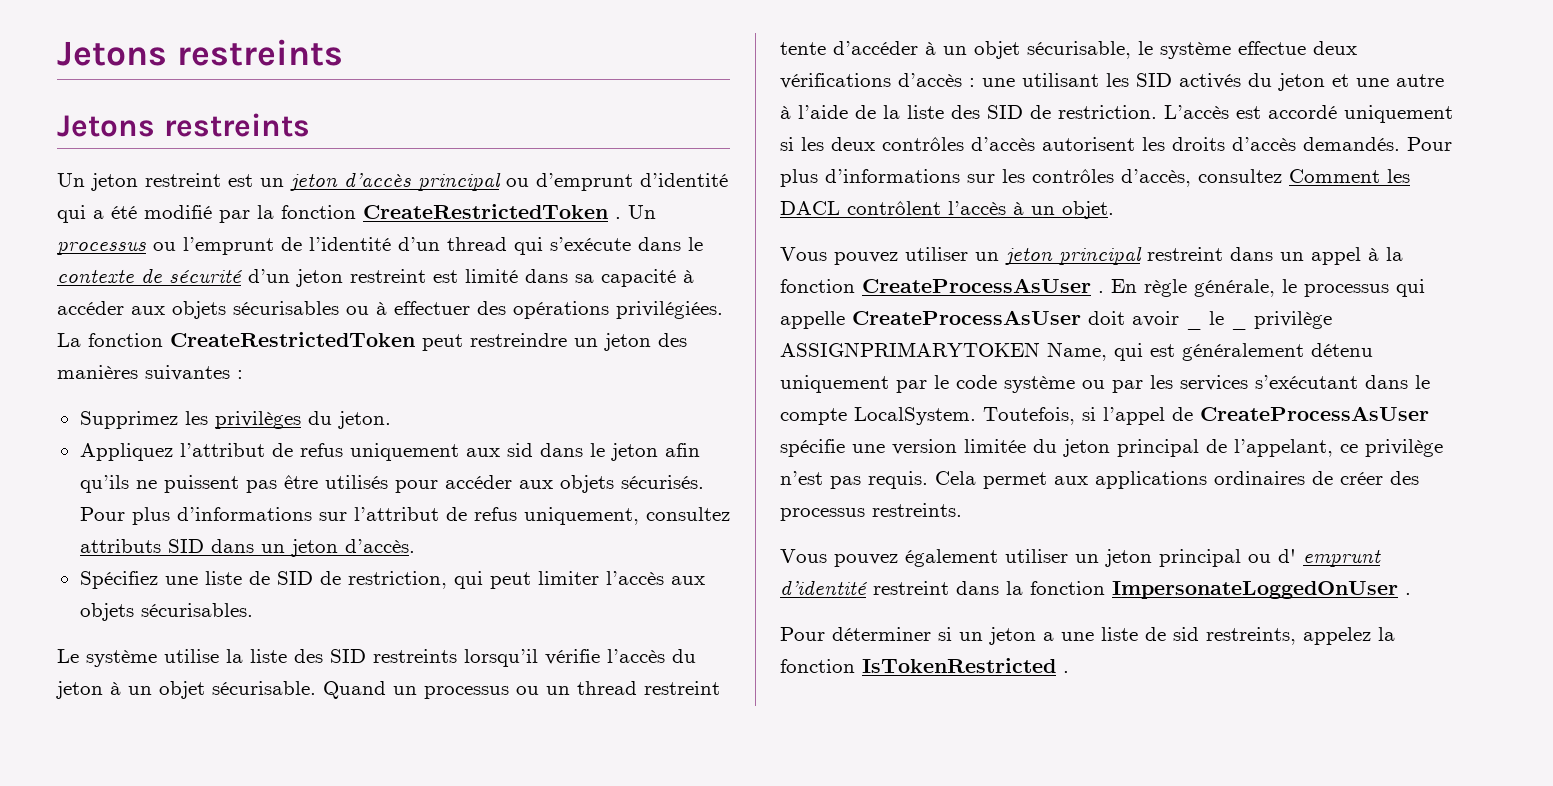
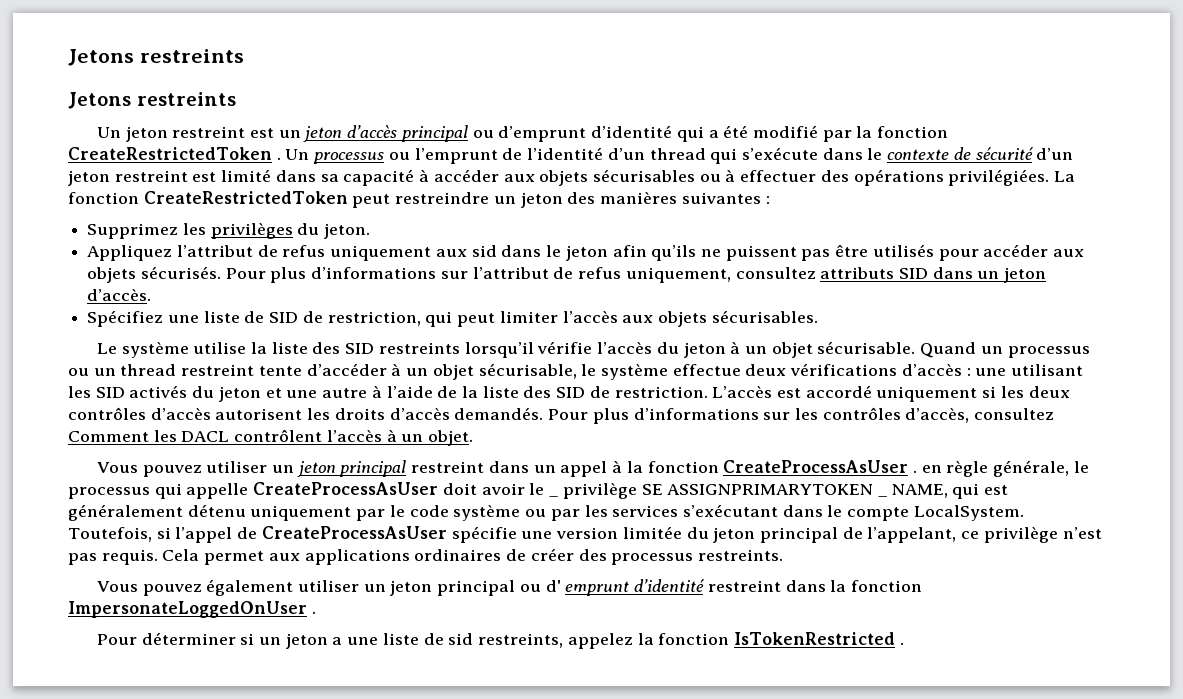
- Vous pouvez utiliser un jeton principal restreint dans un appel à la fonction CreateProcessAsUser . En règle générale, le processus qui appelle CreateProcessAsUser doit avoir _ le _ privilège ASSIGNPRIMARYTOKEN Name, qui est généralement détenu uniquement par le code système ou par les services s’exécutant dans le compte LocalSystem.
+ Vous pouvez utiliser un jeton principal restreint dans un appel à la fonction CreateProcessAsUser . en règle générale, le processus qui appelle CreateProcessAsUser doit avoir le _ privilège SE ASSIGNPRIMARYTOKEN _ NAME, qui est généralement détenu uniquement par le code système ou par les services s’exécutant dans le compte LocalSystem.

